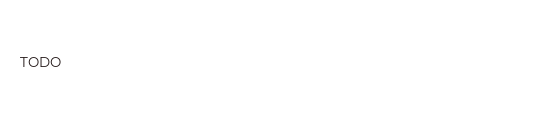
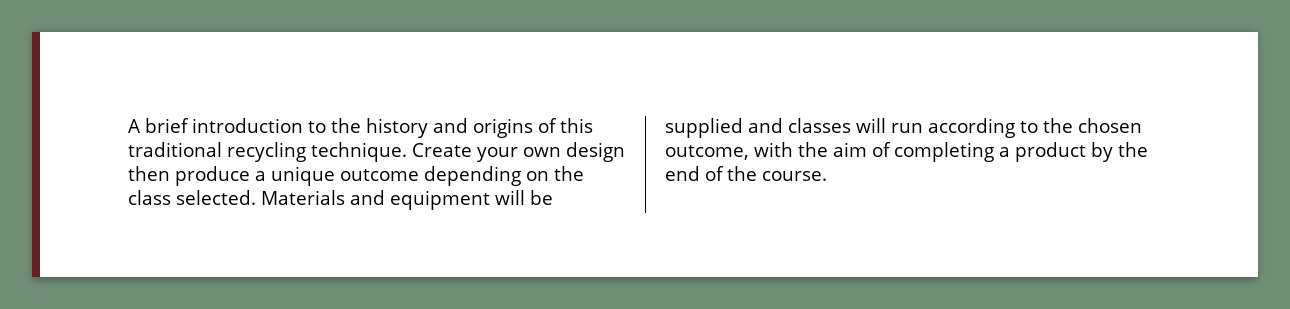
- TODO
+ A brief introduction to the history and origins of this traditional recycling technique. Create your own design then produce a unique outcome depending on the class selected. Materials and equipment will be supplied and classes will run according to the chosen outcome, with the aim of completing a product by the end of the course.

